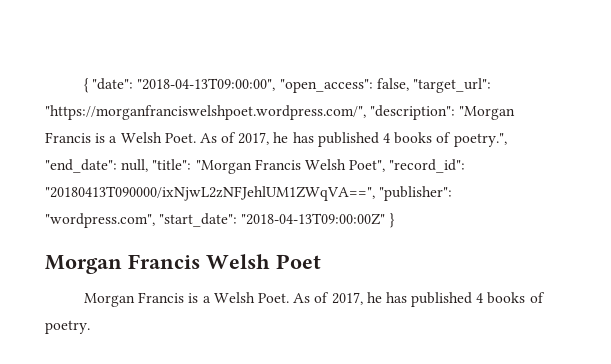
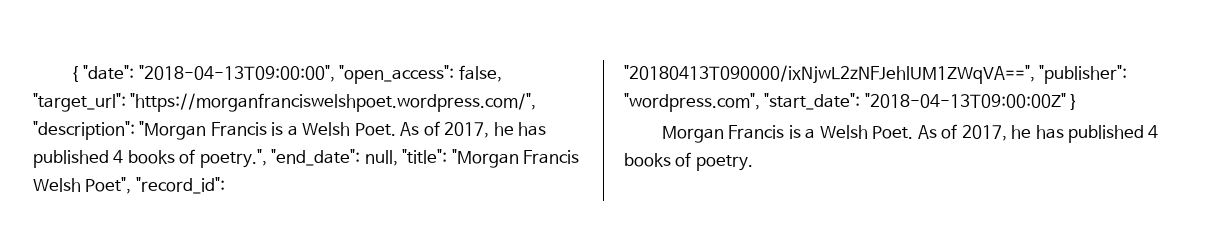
- Morgan Francis Welsh Poet

